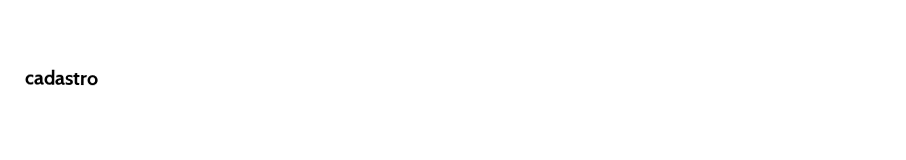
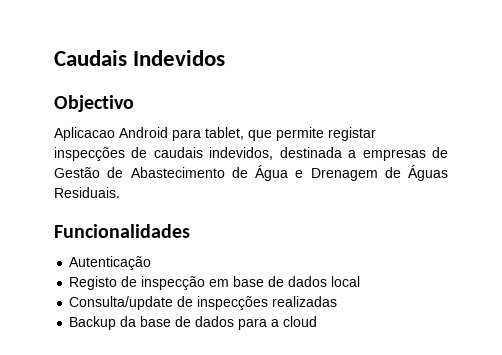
- cadastro
+ Caudais Indevidos
+ Objectivo
+ Aplicacao Android para tablet, que permite registar inspecções de caudais indevidos, destinada a empresas de Gestão de Abastecimento de Água e Drenagem de Águas Residuais.
+ Funcionalidades
+ Autenticação
+ Registo de inspecção em base de dados local
+ Consulta/update de inspecções realizadas
+ Backup da base de dados para a cloud

